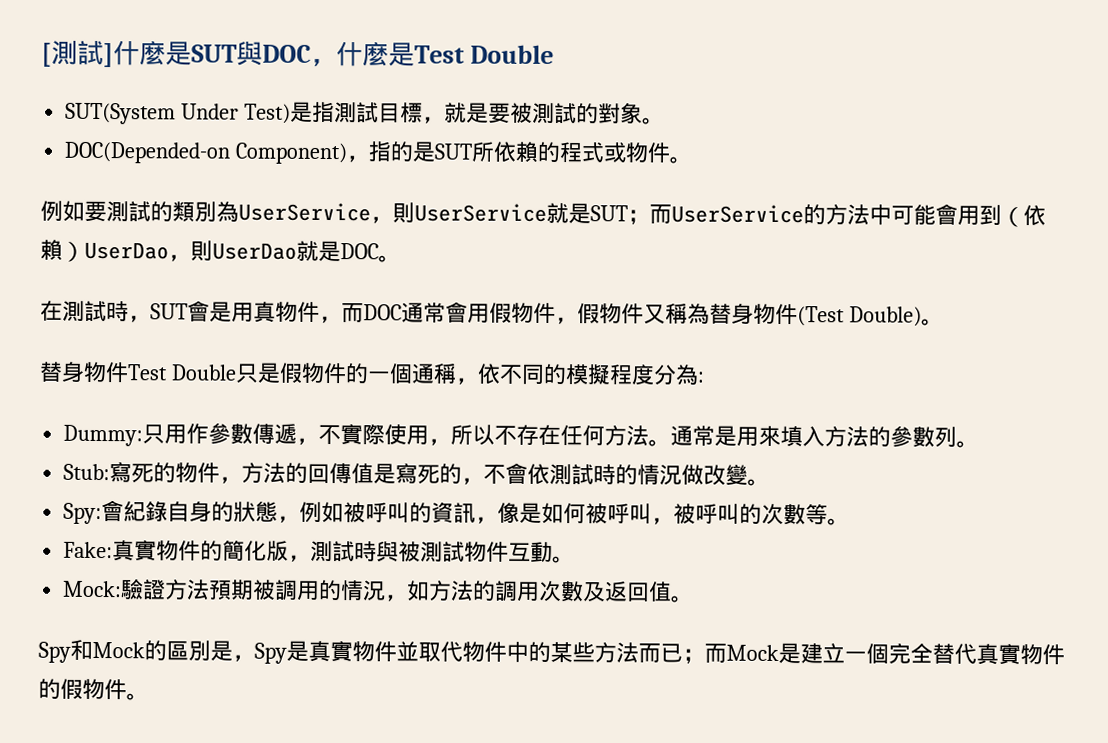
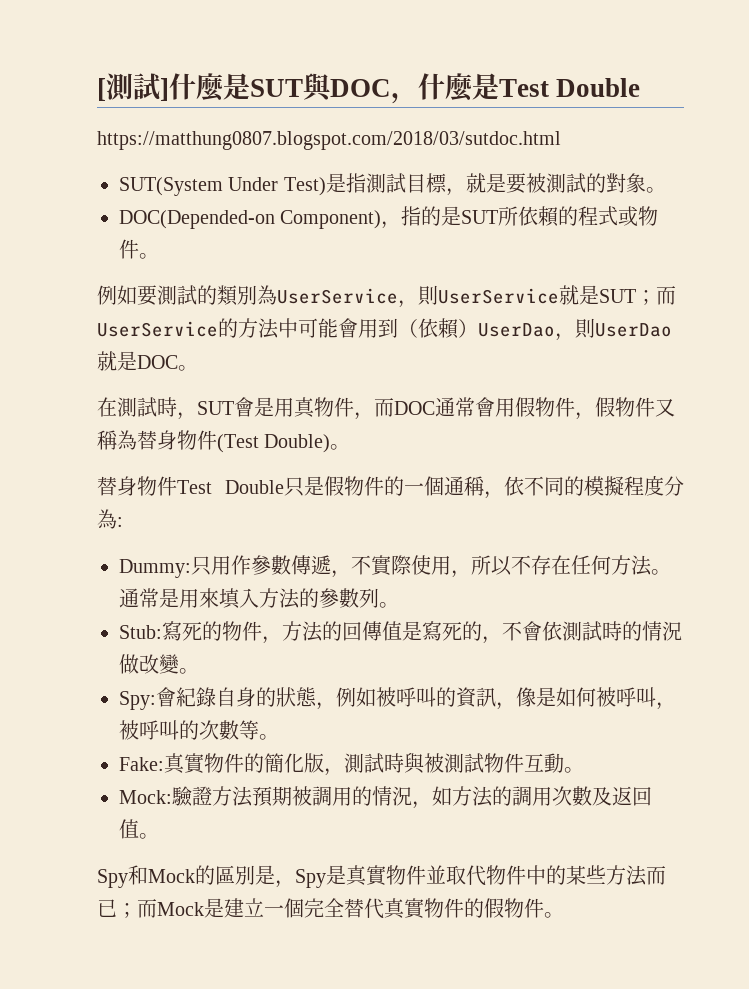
+ https://matthung0807.blogspot.com/2018/03/sutdoc.html

